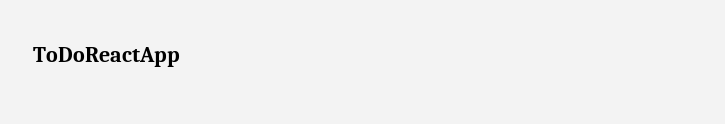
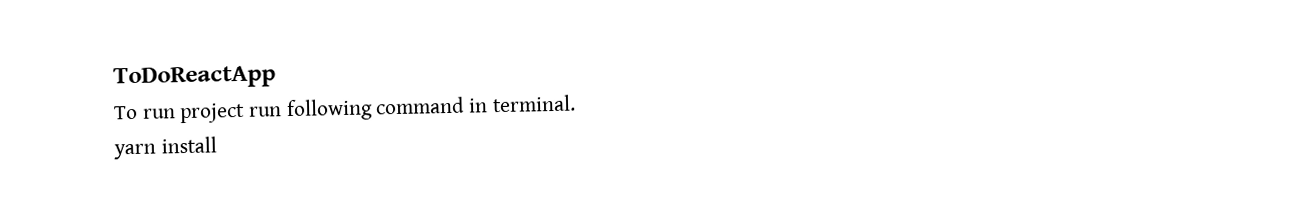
+ To run project run following command in terminal.
+ yarn install

